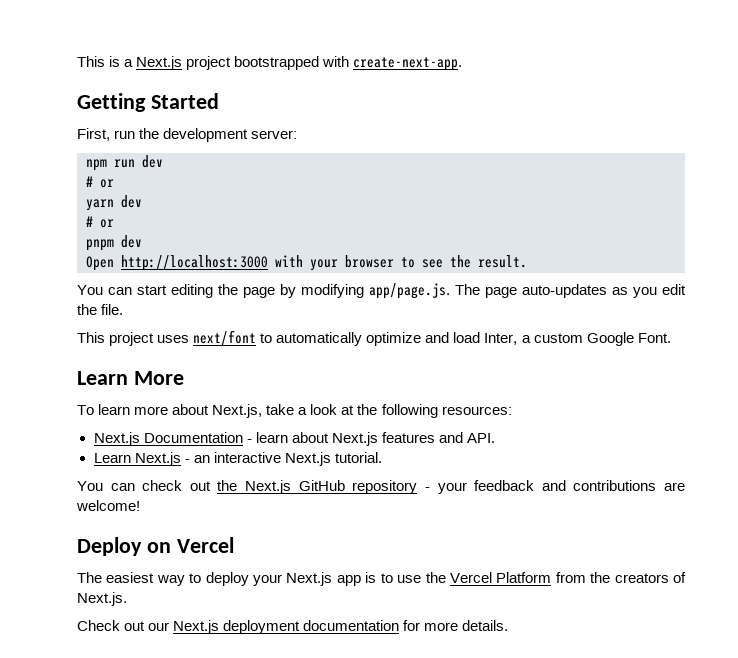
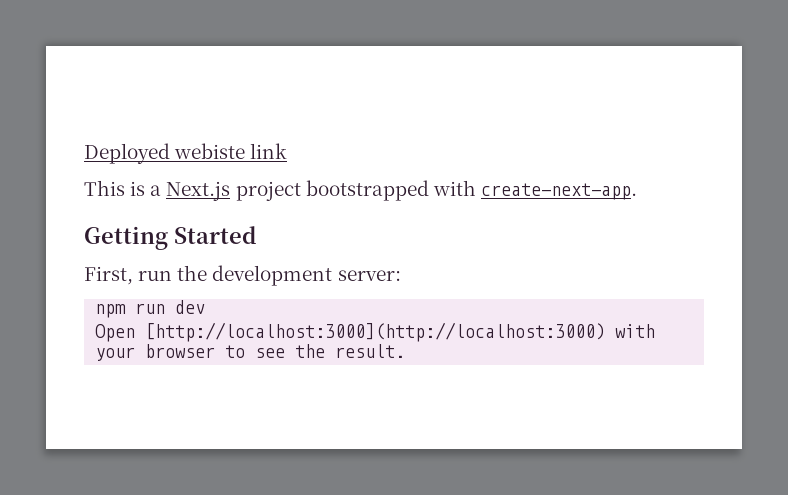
+ Deployed webiste link
  npm run dev
- # or
- yarn dev
- # or
- pnpm dev
- Open http://localhost:3000 with your browser to see the result.
+ Open [http://localhost:3000](http://localhost:3000) with your browser to see the result.
- You can start editing the page by modifying app/page.js. The page auto-updates as you edit the file.
- This project uses next/font to automatically optimize and load Inter, a custom Google Font.
- Learn More
- To learn more about Next.js, take a look at the following resources:
- Next.js Documentation - learn about Next.js features and API.
- Learn Next.js - an interactive Next.js tutorial.
- You can check out the Next.js GitHub repository - your feedback and contributions are welcome!
- Deploy on Vercel
- The easiest way to deploy your Next.js app is to use the Vercel Platform from the creators of Next.js.
- Check out our Next.js deployment documentation for more details.

